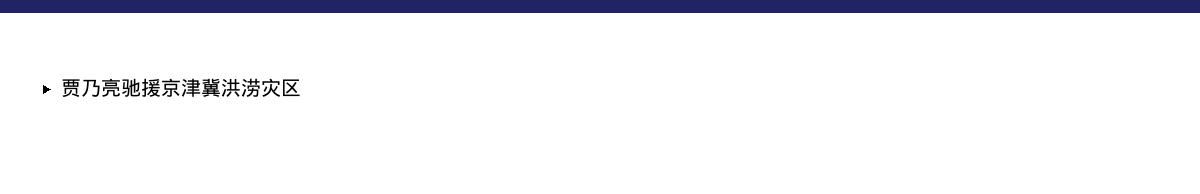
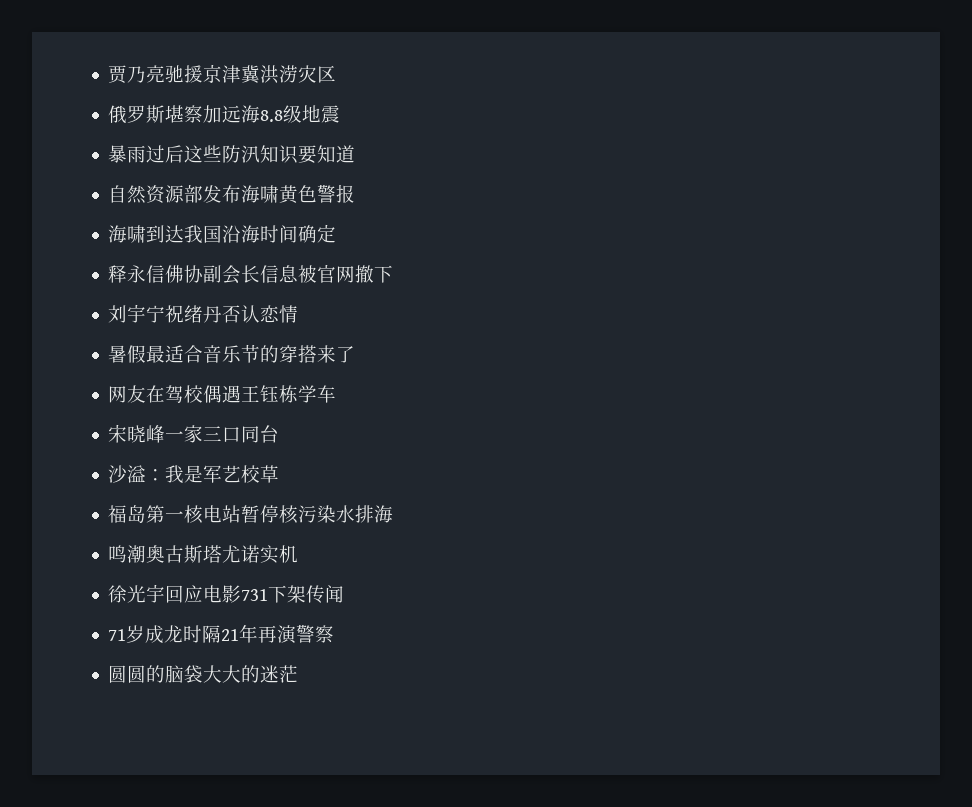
+ 俄罗斯堪察加远海8.8级地震
+ 暴雨过后这些防汛知识要知道
+ 自然资源部发布海啸黄色警报
+ 海啸到达我国沿海时间确定
+ 释永信佛协副会长信息被官网撤下
+ 刘宇宁祝绪丹否认恋情
+ 暑假最适合音乐节的穿搭来了
+ 网友在驾校偶遇王钰栋学车
+ 宋晓峰一家三口同台
+ 沙溢：我是军艺校草
+ 福岛第一核电站暂停核污染水排海
+ 鸣潮奥古斯塔尤诺实机
+ 徐光宇回应电影731下架传闻
+ 71岁成龙时隔21年再演警察
+ 圆圆的脑袋大大的迷茫

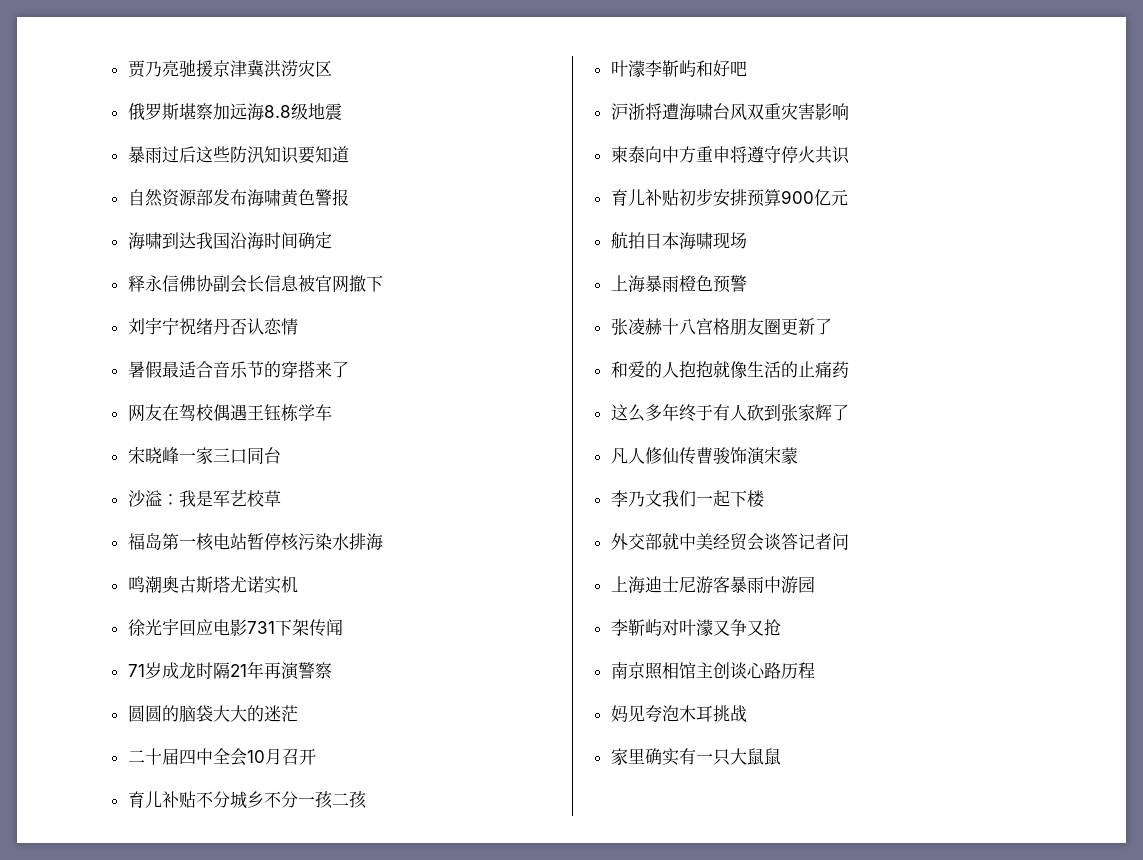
+ 二十届四中全会10月召开
+ 育儿补贴不分城乡不分一孩二孩
+ 叶濛李靳屿和好吧
+ 沪浙将遭海啸台风双重灾害影响
+ 柬泰向中方重申将遵守停火共识
+ 育儿补贴初步安排预算900亿元
+ 航拍日本海啸现场
+ 上海暴雨橙色预警
+ 张凌赫十八宫格朋友圈更新了
+ 和爱的人抱抱就像生活的止痛药
+ 这么多年终于有人砍到张家辉了
+ 凡人修仙传曹骏饰演宋蒙
+ 李乃文我们一起下楼
+ 外交部就中美经贸会谈答记者问
+ 上海迪士尼游客暴雨中游园
+ 李靳屿对叶濛又争又抢
+ 南京照相馆主创谈心路历程
+ 妈见夸泡木耳挑战
+ 家里确实有一只大鼠鼠

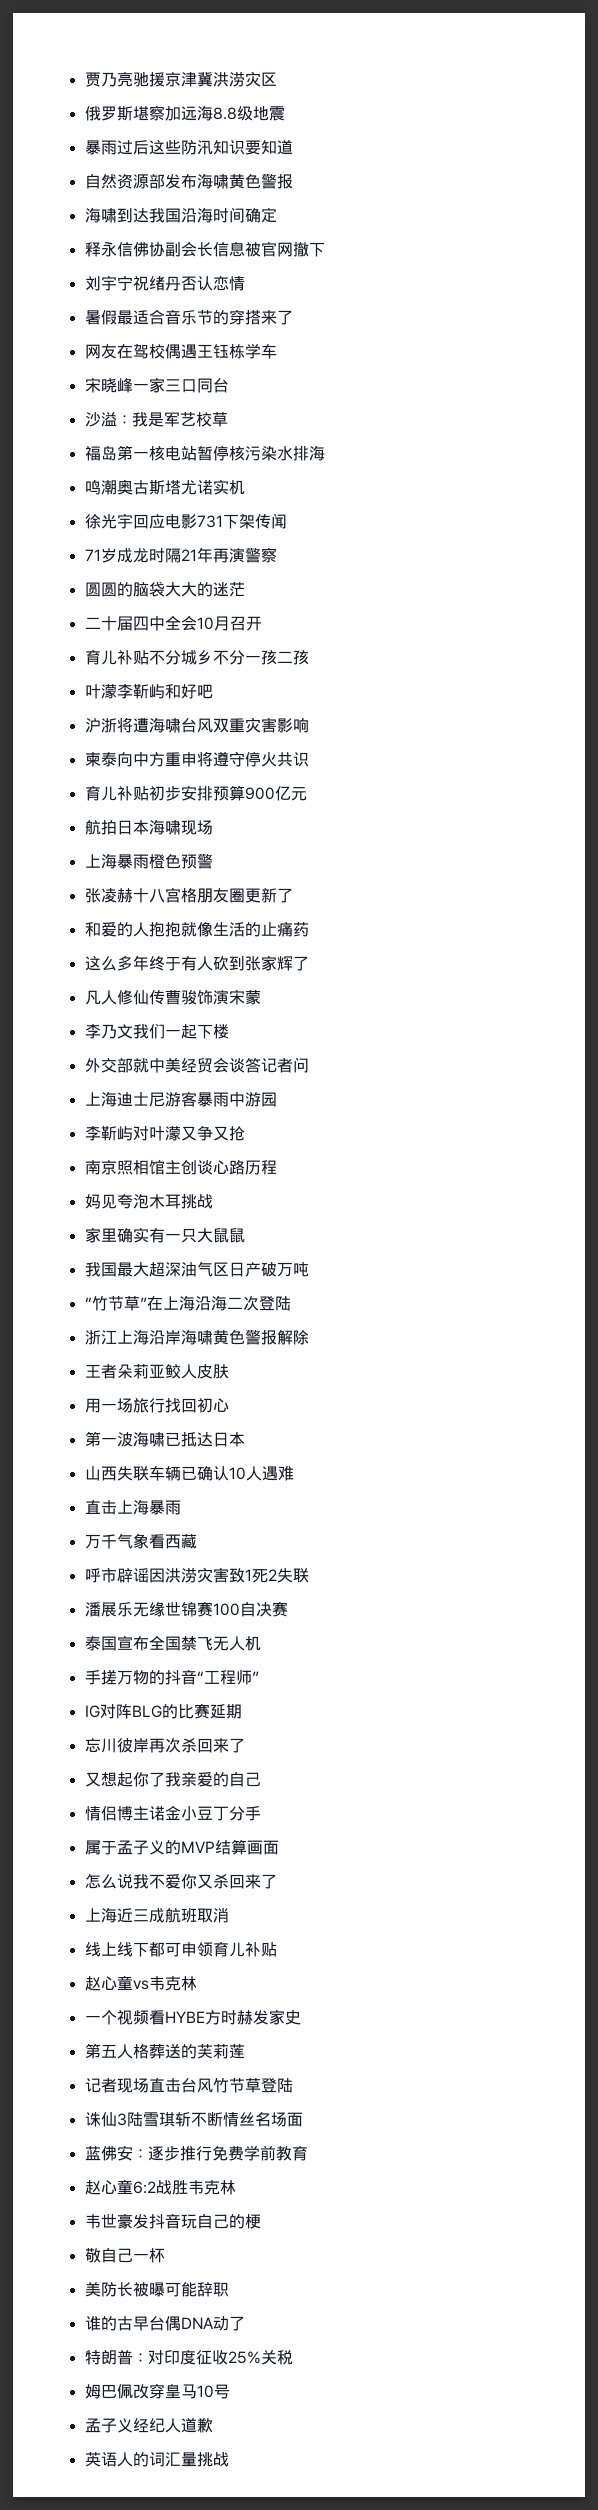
+ 我国最大超深油气区日产破万吨
+ “竹节草”在上海沿海二次登陆
+ 浙江上海沿岸海啸黄色警报解除
+ 王者朵莉亚鲛人皮肤
+ 用一场旅行找回初心
+ 第一波海啸已抵达日本
+ 山西失联车辆已确认10人遇难
+ 直击上海暴雨
+ 万千气象看西藏
+ 呼市辟谣因洪涝灾害致1死2失联
+ 潘展乐无缘世锦赛100自决赛
+ 泰国宣布全国禁飞无人机
+ 手搓万物的抖音“工程师”
+ IG对阵BLG的比赛延期
+ 忘川彼岸再次杀回来了
+ 又想起你了我亲爱的自己
+ 情侣博主诺金小豆丁分手
+ 属于孟子义的MVP结算画面
+ 怎么说我不爱你又杀回来了
+ 上海近三成航班取消
+ 线上线下都可申领育儿补贴
+ 赵心童vs韦克林
+ 一个视频看HYBE方时赫发家史
+ 第五人格葬送的芙莉莲
+ 记者现场直击台风竹节草登陆
+ 诛仙3陆雪琪斩不断情丝名场面
+ 蓝佛安：逐步推行免费学前教育
+ 赵心童6:2战胜韦克林
+ 韦世豪发抖音玩自己的梗
+ 敬自己一杯
+ 美防长被曝可能辞职
+ 谁的古早台偶DNA动了
+ 特朗普：对印度征收25%关税
+ 姆巴佩改穿皇马10号
+ 孟子义经纪人道歉
+ 英语人的词汇量挑战

